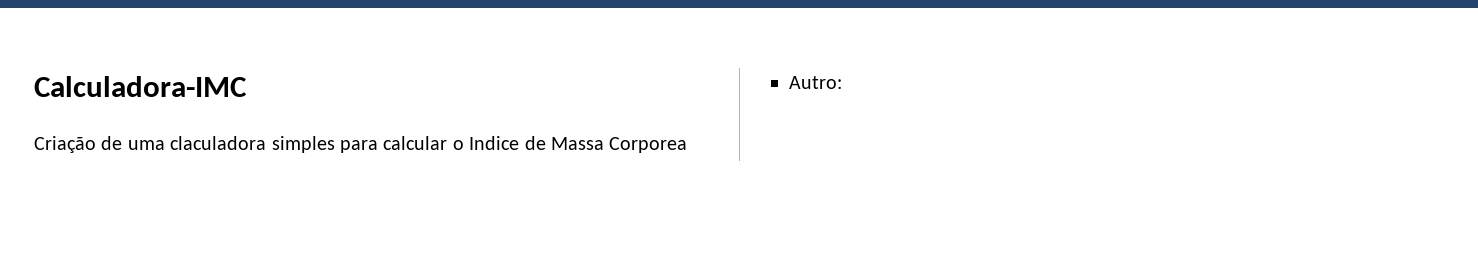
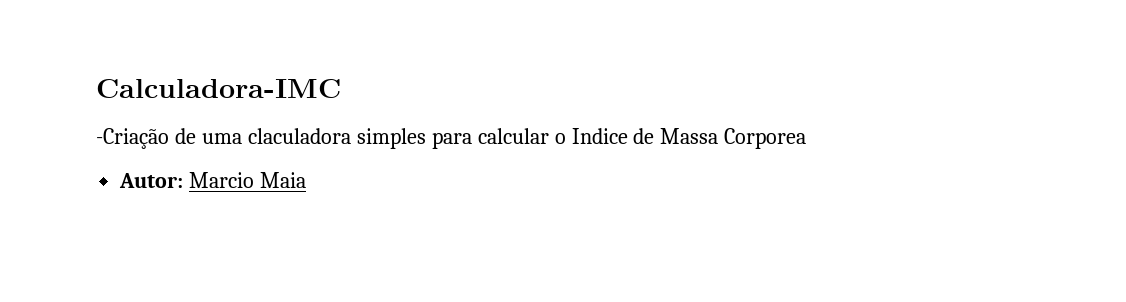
- Criação de uma claculadora simples para calcular o Indice de Massa Corporea
+ -Criação de uma claculadora simples para calcular o Indice de Massa Corporea
- Autro:
+ Autor: Marcio Maia

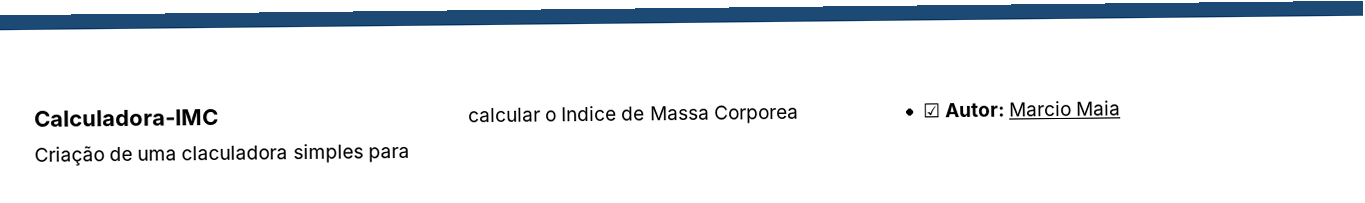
- -Criação de uma claculadora simples para calcular o Indice de Massa Corporea
+ Criação de uma claculadora simples para calcular o Indice de Massa Corporea
- Autor: Marcio Maia
+ ☑ Autor: Marcio Maia

